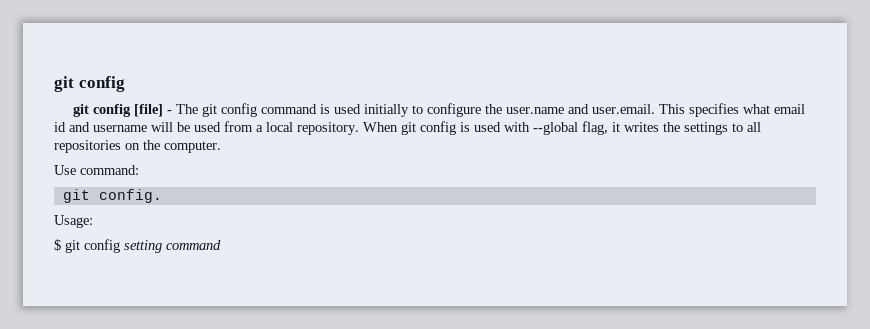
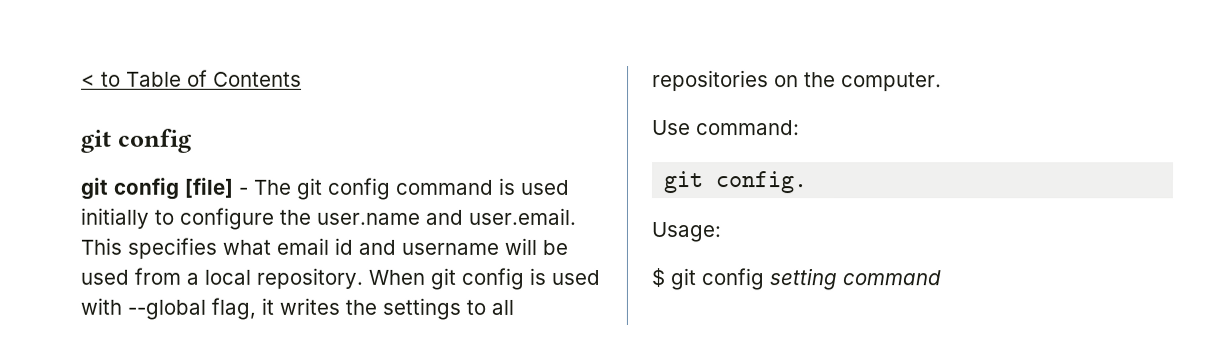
+ < to Table of Contents

